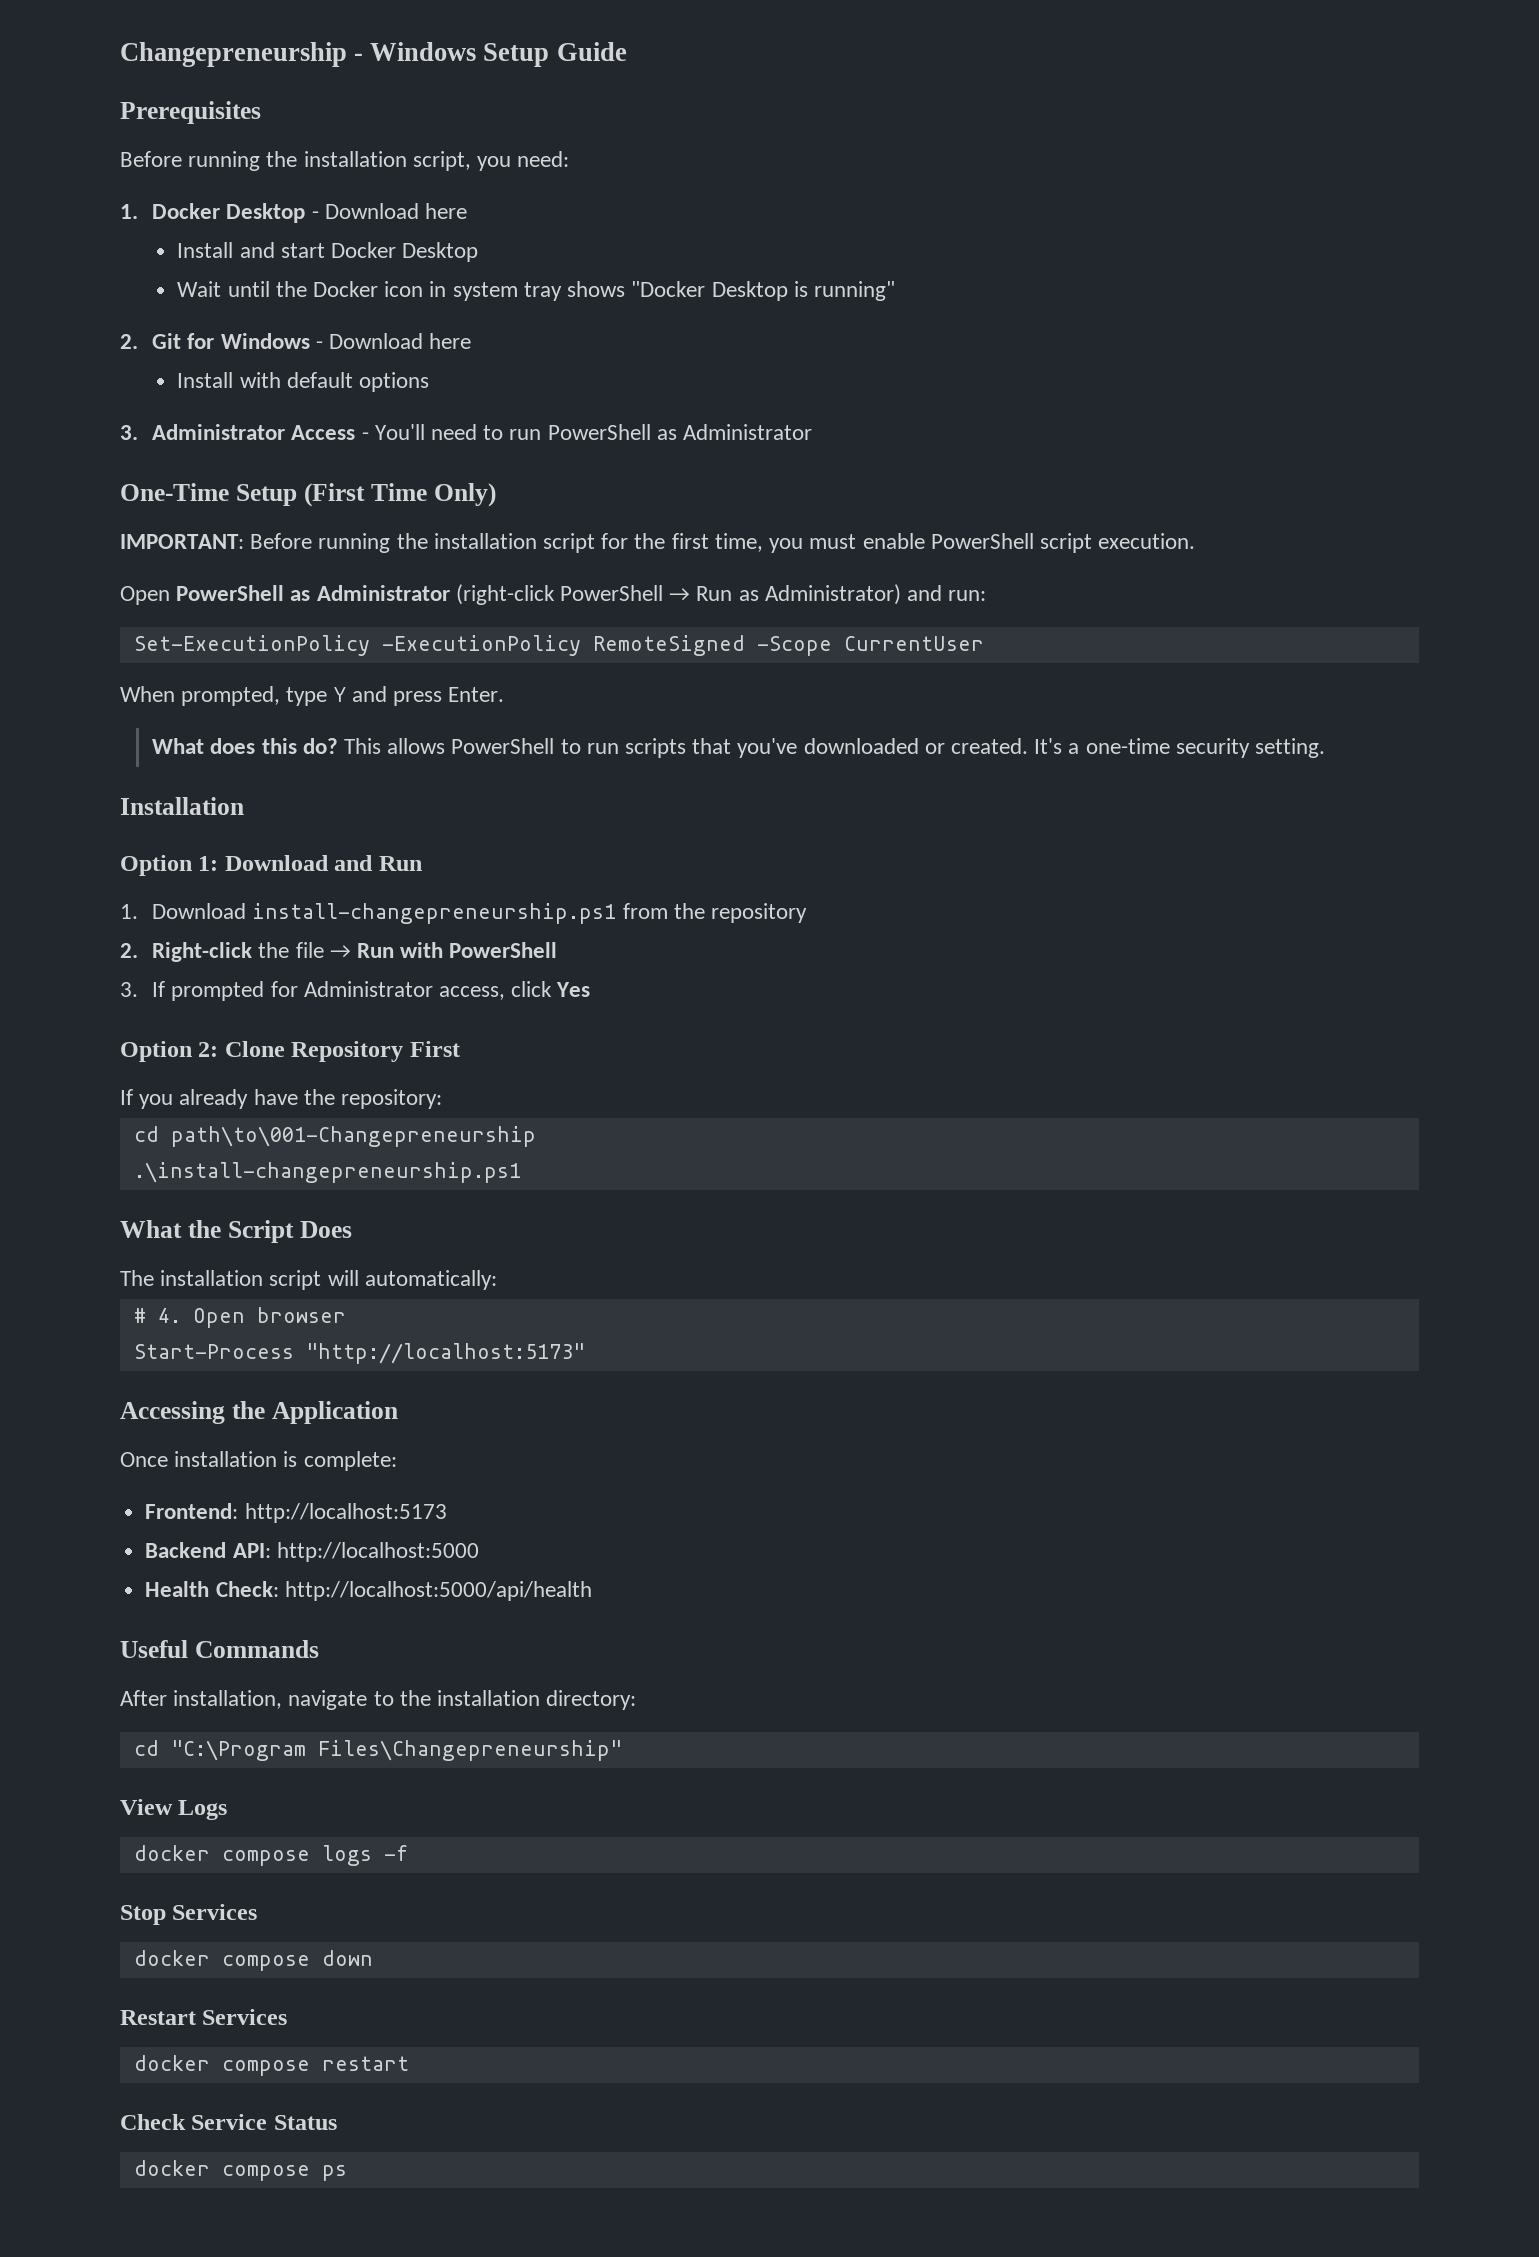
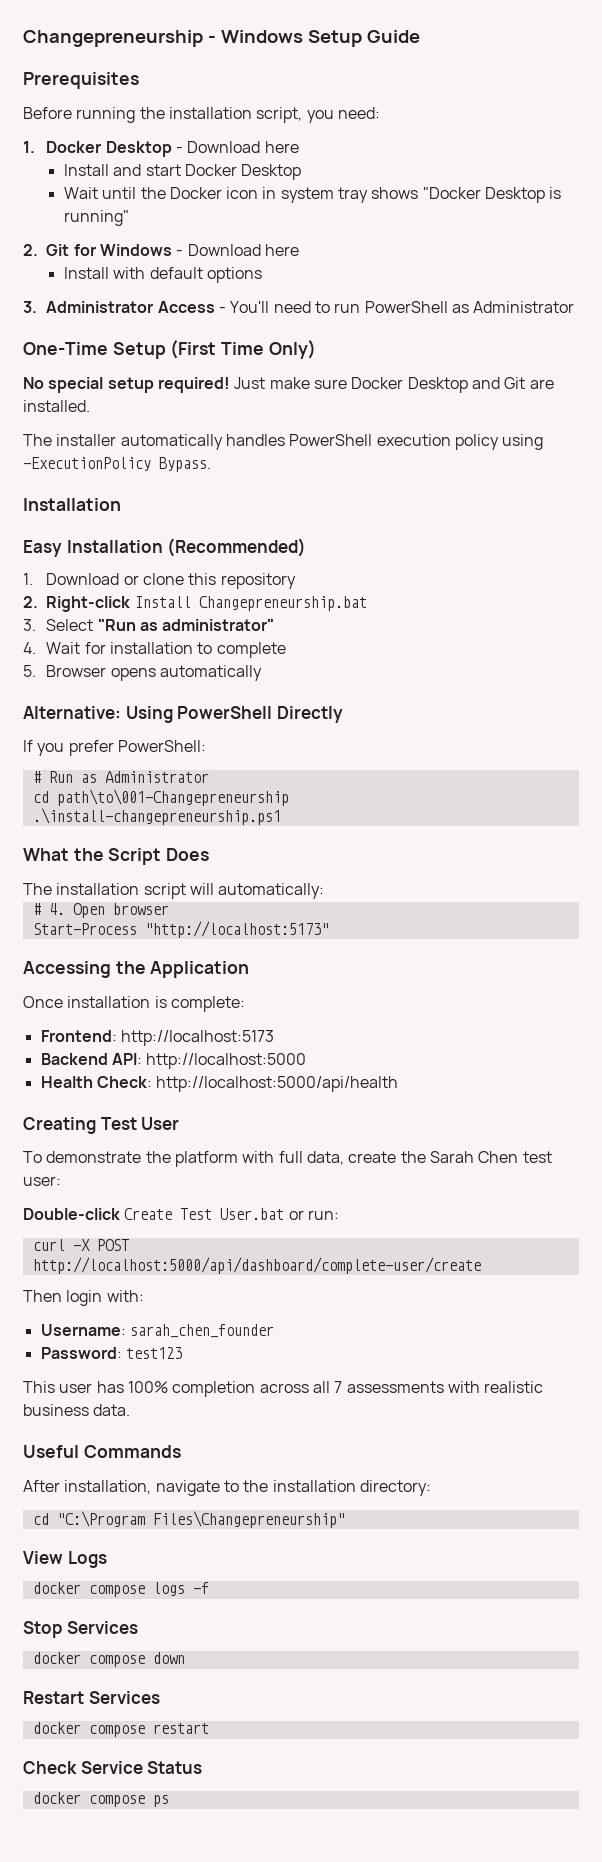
- IMPORTANT: Before running the installation script for the first time, you must enable PowerShell script execution.
- Open PowerShell as Administrator (right-click PowerShell → Run as Administrator) and run:
- Set-ExecutionPolicy -ExecutionPolicy RemoteSigned -Scope CurrentUser
- When prompted, type Y and press Enter.
- What does this do? This allows PowerShell to run scripts that you've downloaded or created. It's a one-time security setting.
+ No special setup required! Just make sure Docker Desktop and Git are installed.
+ The installer automatically handles PowerShell execution policy using -ExecutionPolicy Bypass.
  Installation
- Option 1: Download and Run
+ Easy Installation (Recommended)
- 1. Download install-changepreneurship.ps1 from the repository
+ 1. Download or clone this repository
- 2. Right-click the file → Run with PowerShell
- 3. If prompted for Administrator access, click Yes
- Option 2: Clone Repository First
- If you already have the repository:
+ 2. Right-click Install Changepreneurship.bat
+ 3. Select "Run as administrator"
+ 4. Wait for installation to complete
+ 5. Browser opens automatically
+ Alternative: Using PowerShell Directly
+ If you prefer PowerShell:
+ # Run as Administrator
+ Creating Test User
+ To demonstrate the platform with full data, create the Sarah Chen test user:
+ Double-click Create Test User.bat or run:
+ curl -X POST http://localhost:5000/api/dashboard/complete-user/create
+ Then login with:
+ Username: sarah_chen_founder
+ Password: test123
+ This user has 100% completion across all 7 assessments with realistic business data.

